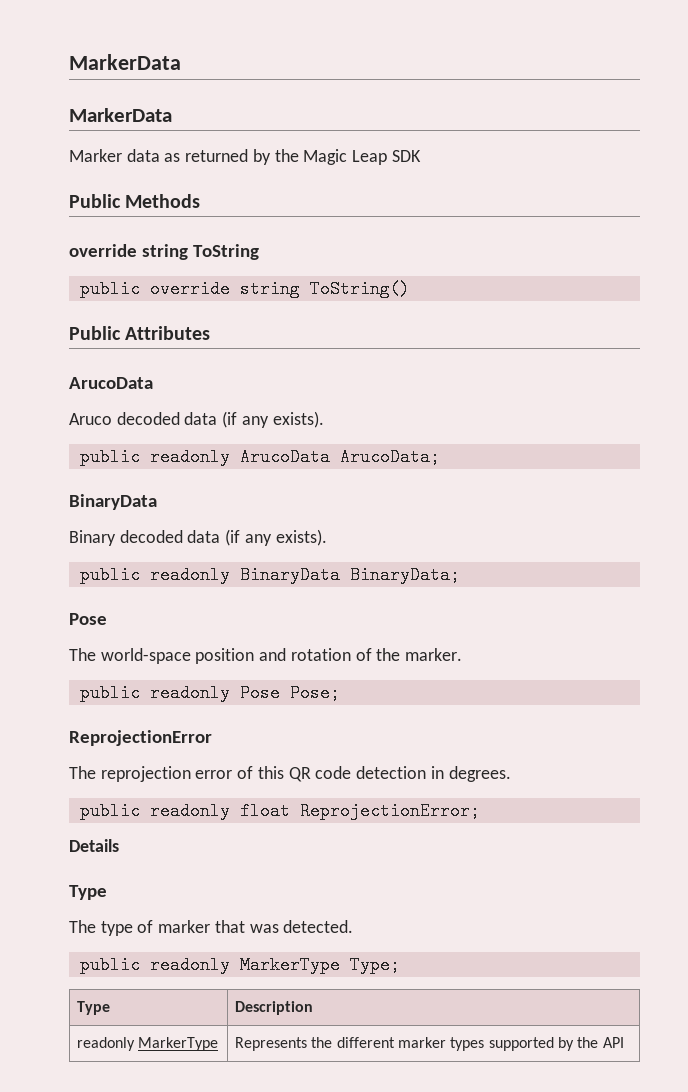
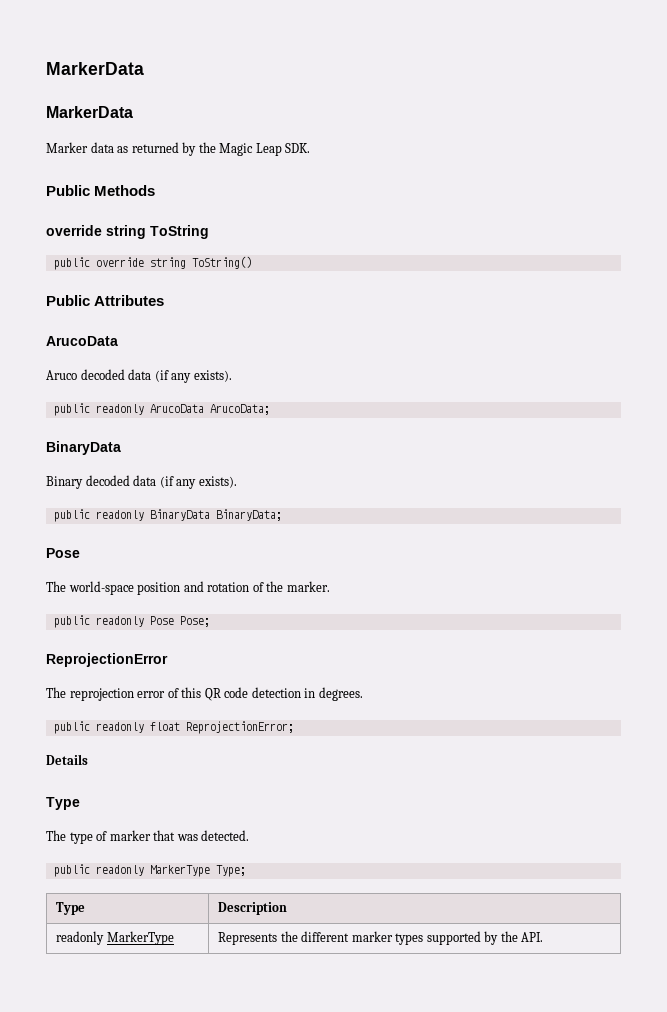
- Marker data as returned by the Magic Leap SDK
+ Marker data as returned by the Magic Leap SDK.
- readonly MarkerType | Represents the different marker types supported by the API
+ readonly MarkerType | Represents the different marker types supported by the API.

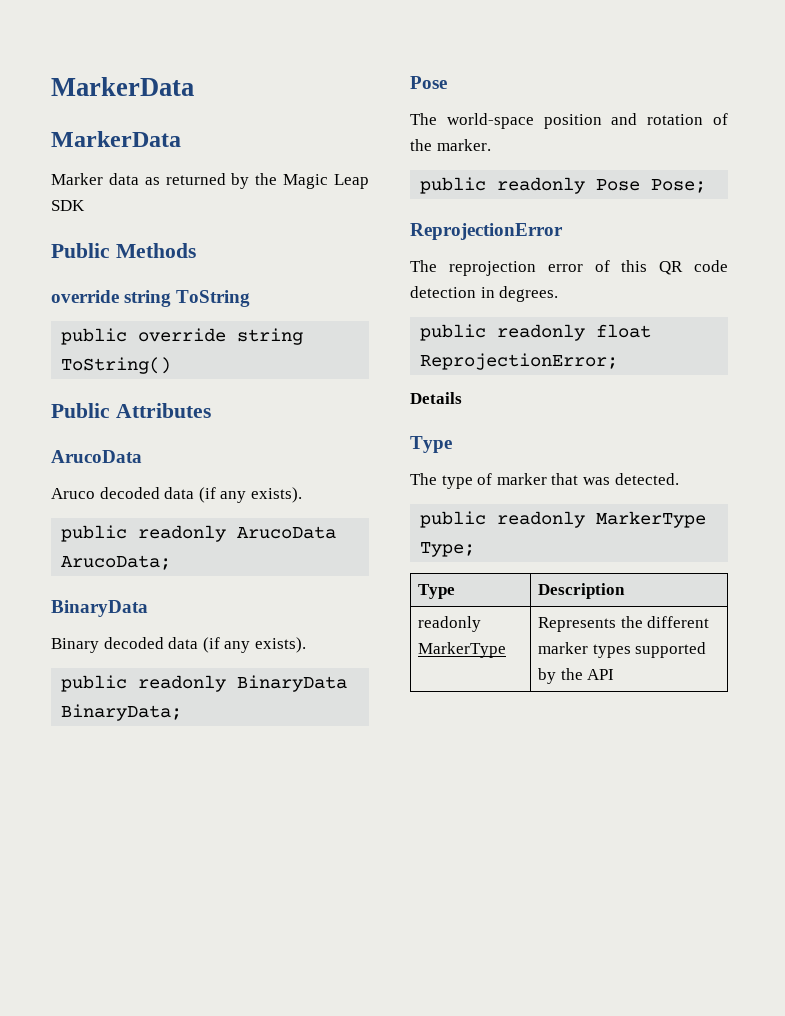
- Marker data as returned by the Magic Leap SDK.
+ Marker data as returned by the Magic Leap SDK
- readonly MarkerType | Represents the different marker types supported by the API.
+ readonly MarkerType | Represents the different marker types supported by the API

